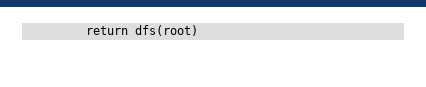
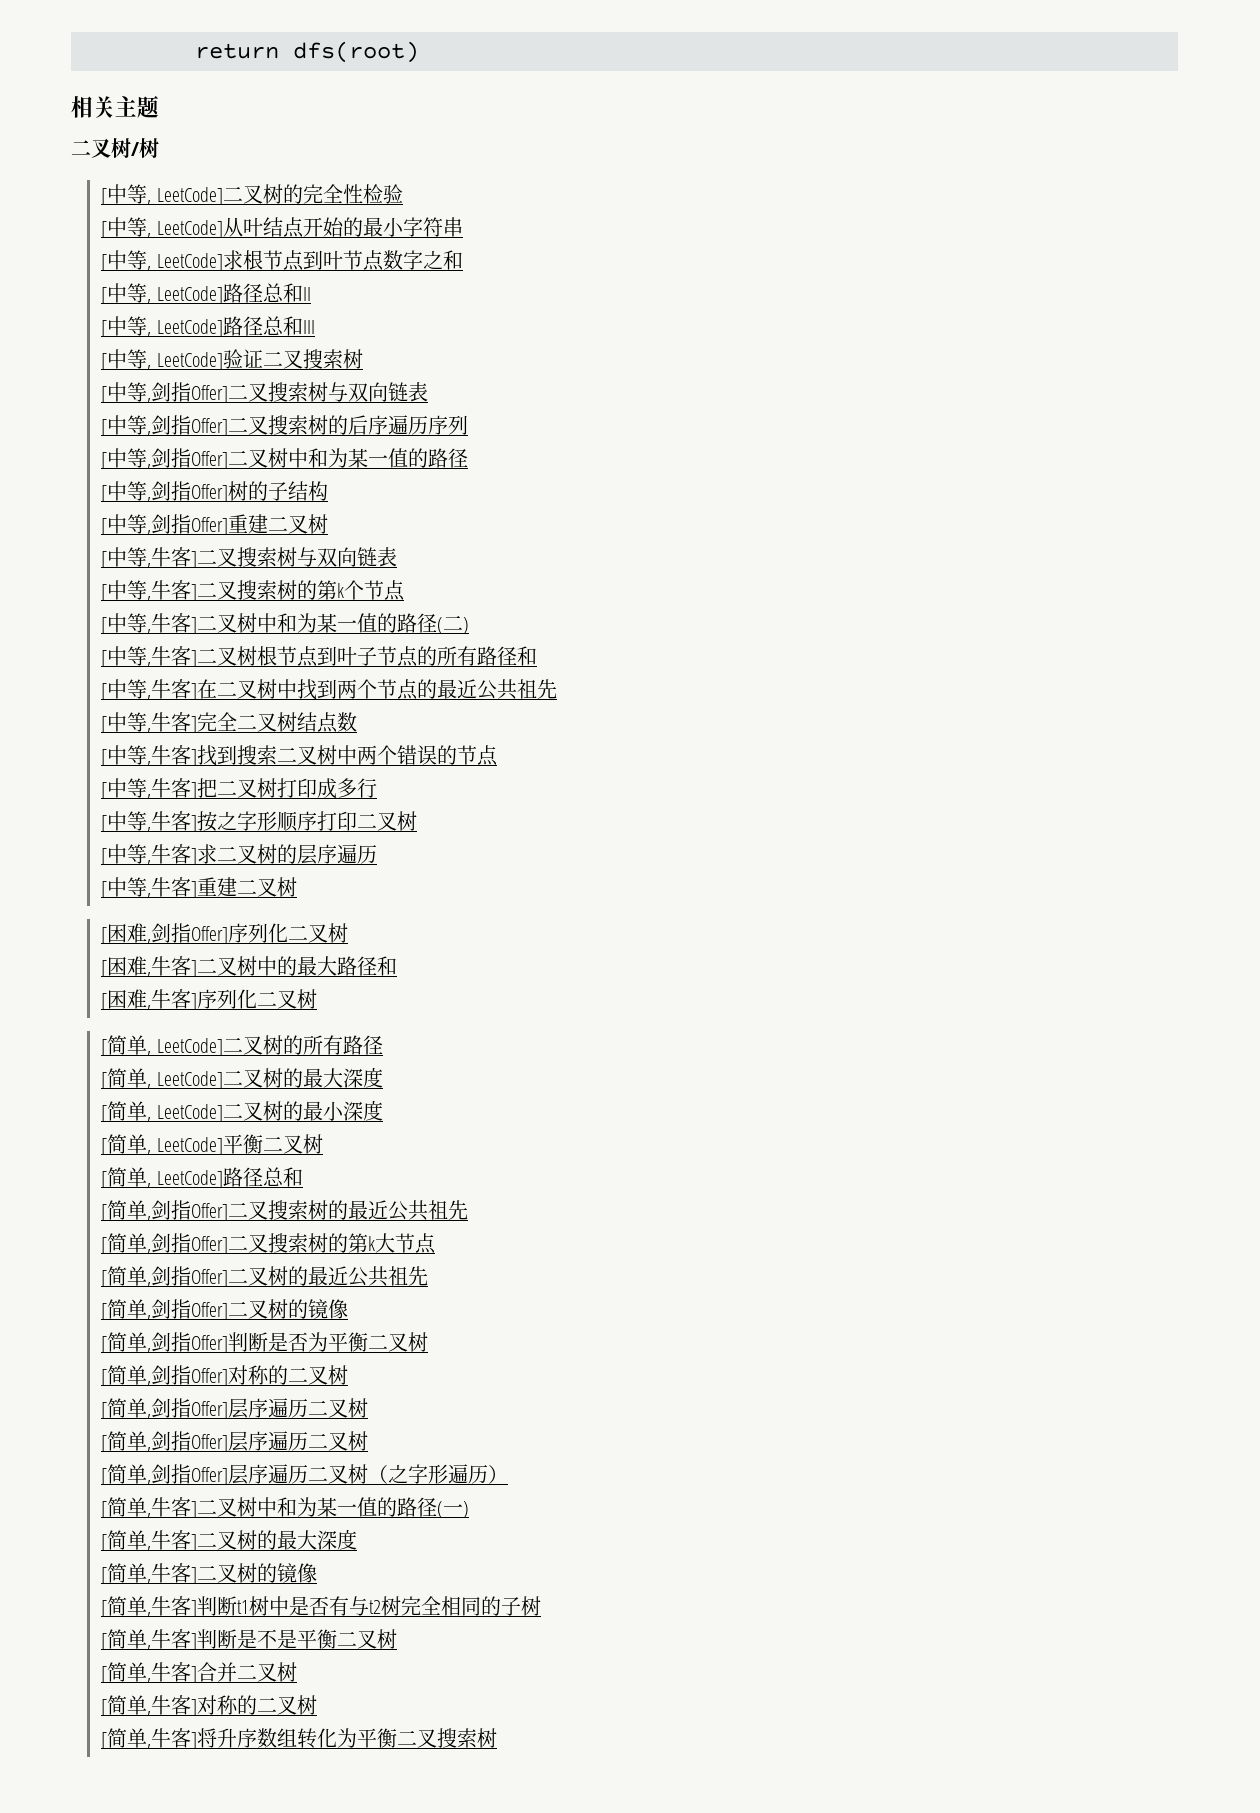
+ 相关主题
+ 二叉树/树
+ [中等, LeetCode]二叉树的完全性检验
+ [中等, LeetCode]从叶结点开始的最小字符串
+ [中等, LeetCode]求根节点到叶节点数字之和
+ [中等, LeetCode]路径总和II
+ [中等, LeetCode]路径总和III
+ [中等, LeetCode]验证二叉搜索树
+ [中等,剑指Offer]二叉搜索树与双向链表
+ [中等,剑指Offer]二叉搜索树的后序遍历序列
+ [中等,剑指Offer]二叉树中和为某一值的路径
+ [中等,剑指Offer]树的子结构
+ [中等,剑指Offer]重建二叉树
+ [中等,牛客]二叉搜索树与双向链表
+ [中等,牛客]二叉搜索树的第k个节点
+ [中等,牛客]二叉树中和为某一值的路径(二)
+ [中等,牛客]二叉树根节点到叶子节点的所有路径和
+ [中等,牛客]在二叉树中找到两个节点的最近公共祖先
+ [中等,牛客]完全二叉树结点数
+ [中等,牛客]找到搜索二叉树中两个错误的节点
+ [中等,牛客]把二叉树打印成多行
+ [中等,牛客]按之字形顺序打印二叉树
+ [中等,牛客]求二叉树的层序遍历
+ [中等,牛客]重建二叉树
+ [困难,剑指Offer]序列化二叉树
+ [困难,牛客]二叉树中的最大路径和
+ [困难,牛客]序列化二叉树
+ [简单, LeetCode]二叉树的所有路径
+ [简单, LeetCode]二叉树的最大深度
+ [简单, LeetCode]二叉树的最小深度
+ [简单, LeetCode]平衡二叉树
+ [简单, LeetCode]路径总和
+ [简单,剑指Offer]二叉搜索树的最近公共祖先
+ [简单,剑指Offer]二叉搜索树的第k大节点
+ [简单,剑指Offer]二叉树的最近公共祖先
+ [简单,剑指Offer]二叉树的镜像
+ [简单,剑指Offer]判断是否为平衡二叉树
+ [简单,剑指Offer]对称的二叉树
+ [简单,剑指Offer]层序遍历二叉树
+ [简单,剑指Offer]层序遍历二叉树
+ [简单,剑指Offer]层序遍历二叉树（之字形遍历）
+ [简单,牛客]二叉树中和为某一值的路径(一)
+ [简单,牛客]二叉树的最大深度
+ [简单,牛客]二叉树的镜像
+ [简单,牛客]判断t1树中是否有与t2树完全相同的子树
+ [简单,牛客]判断是不是平衡二叉树
+ [简单,牛客]合并二叉树
+ [简单,牛客]对称的二叉树
+ [简单,牛客]将升序数组转化为平衡二叉搜索树

